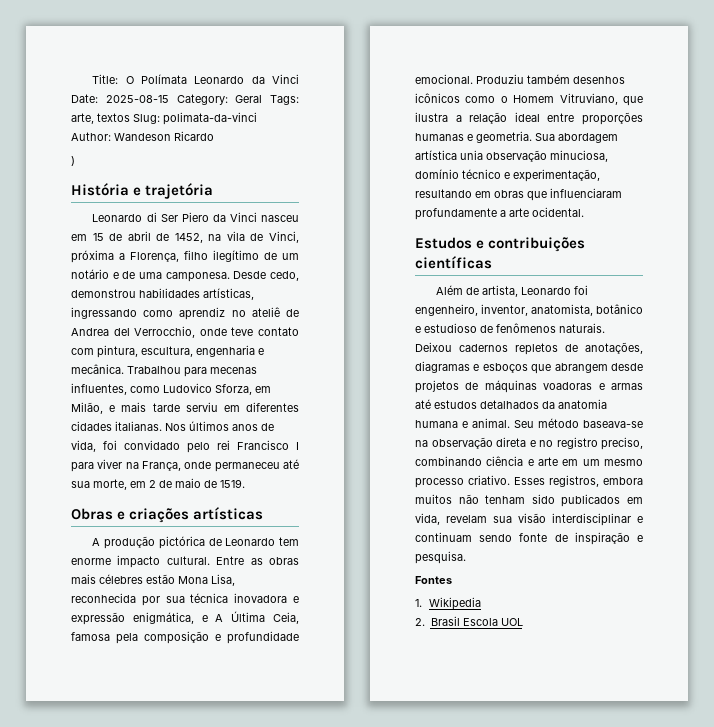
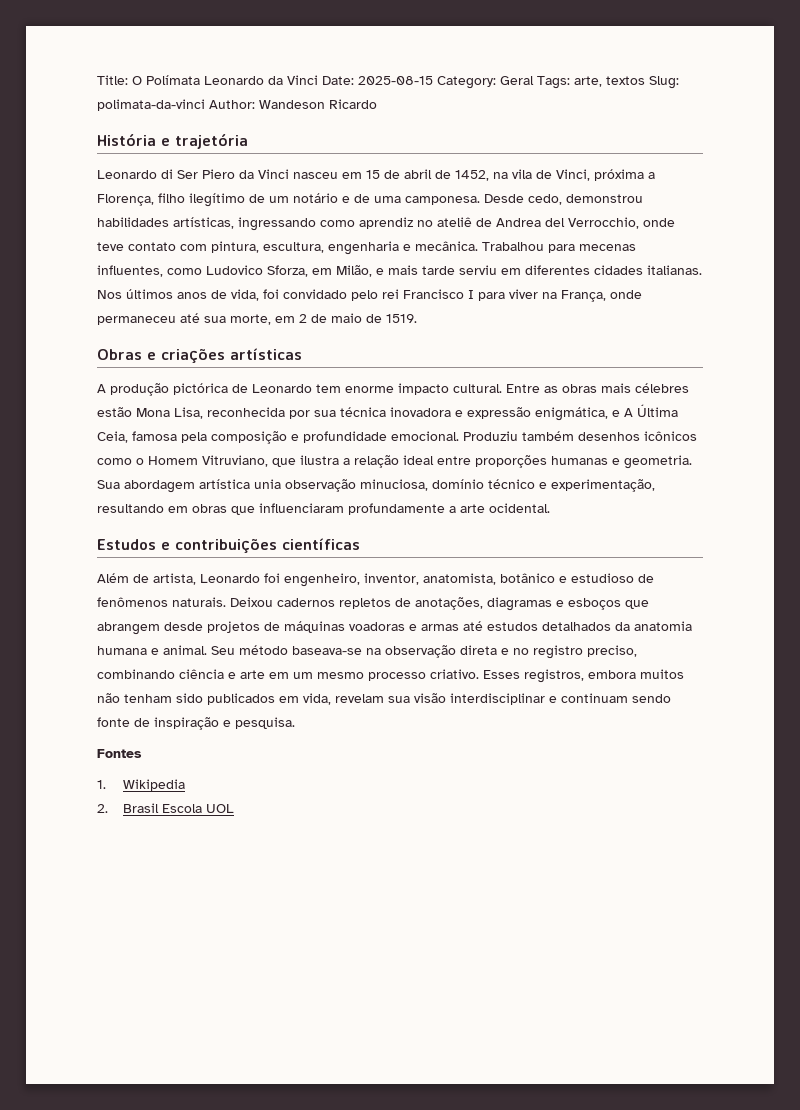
- )

